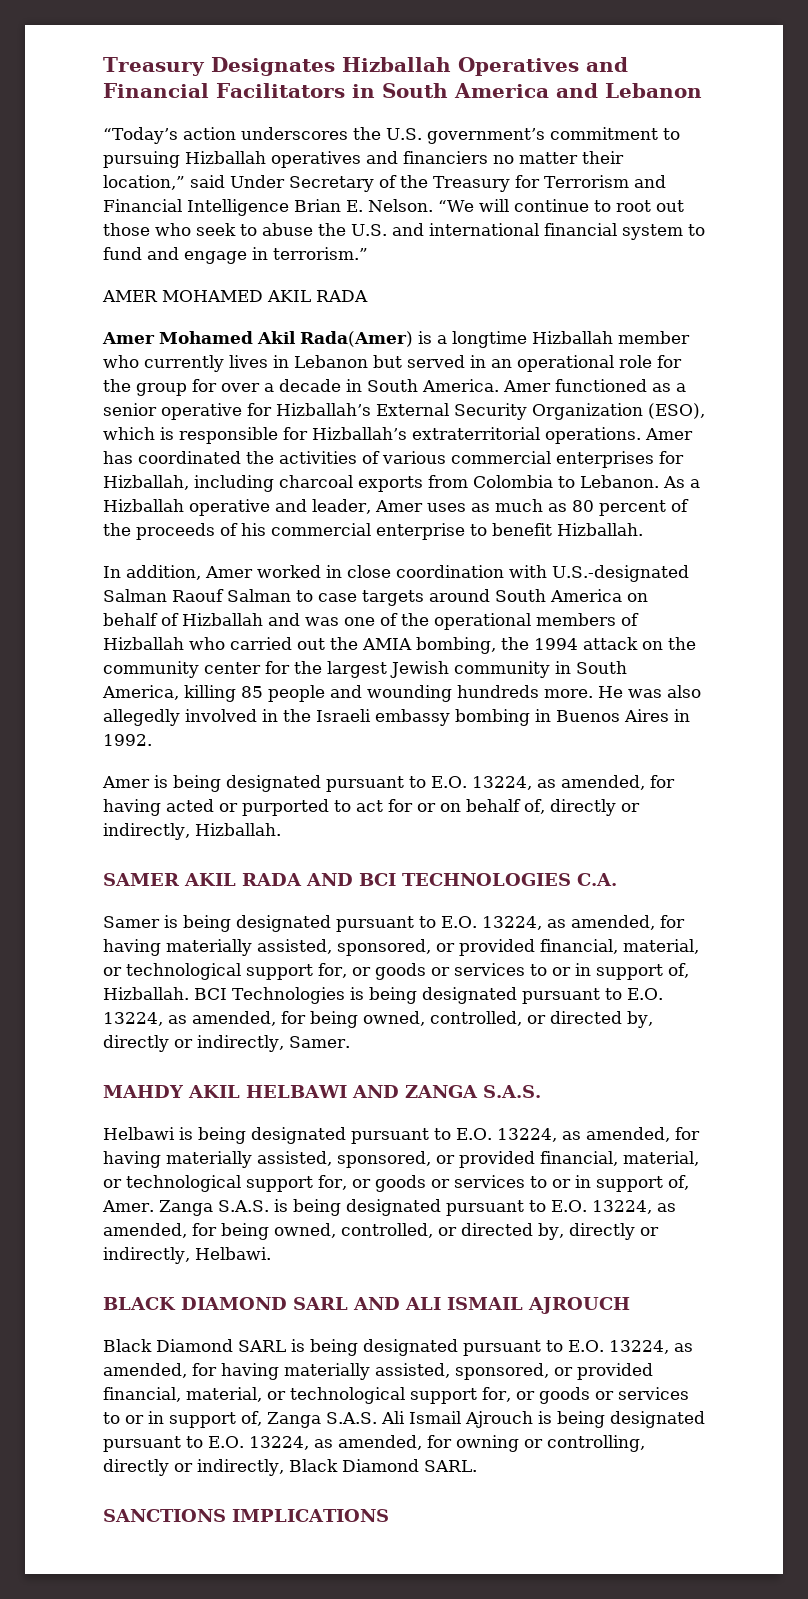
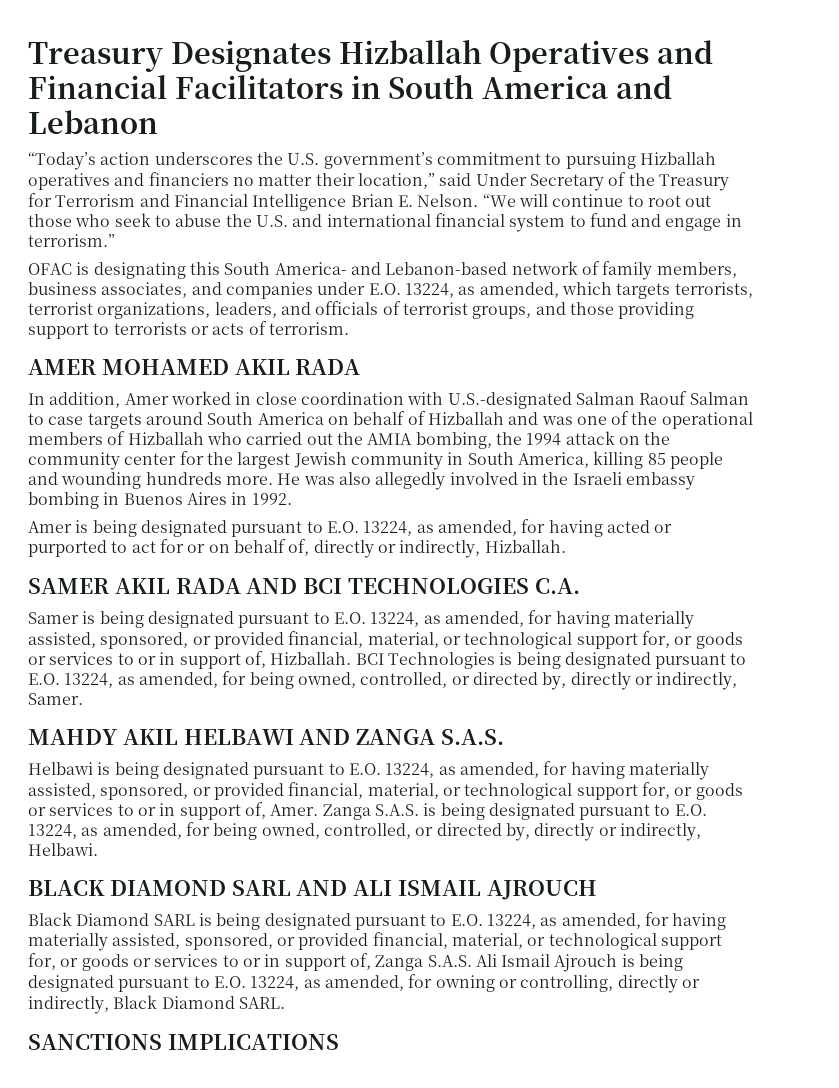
+ OFAC is designating this South America- and Lebanon-based network of family members, business associates, and companies under E.O. 13224, as amended, which targets terrorists, terrorist organizations, leaders, and officials of terrorist groups, and those providing support to terrorists or acts of terrorism.
  AMER MOHAMED AKIL RADA
- Amer Mohamed Akil Rada(Amer) is a longtime Hizballah member who currently lives in Lebanon but served in an operational role for the group for over a decade in South America. Amer functioned as a senior operative for Hizballah’s External Security Organization (ESO), which is responsible for Hizballah’s extraterritorial operations. Amer has coordinated the activities of various commercial enterprises for Hizballah, including charcoal exports from Colombia to Lebanon. As a Hizballah operative and leader, Amer uses as much as 80 percent of the proceeds of his commercial enterprise to benefit Hizballah.

